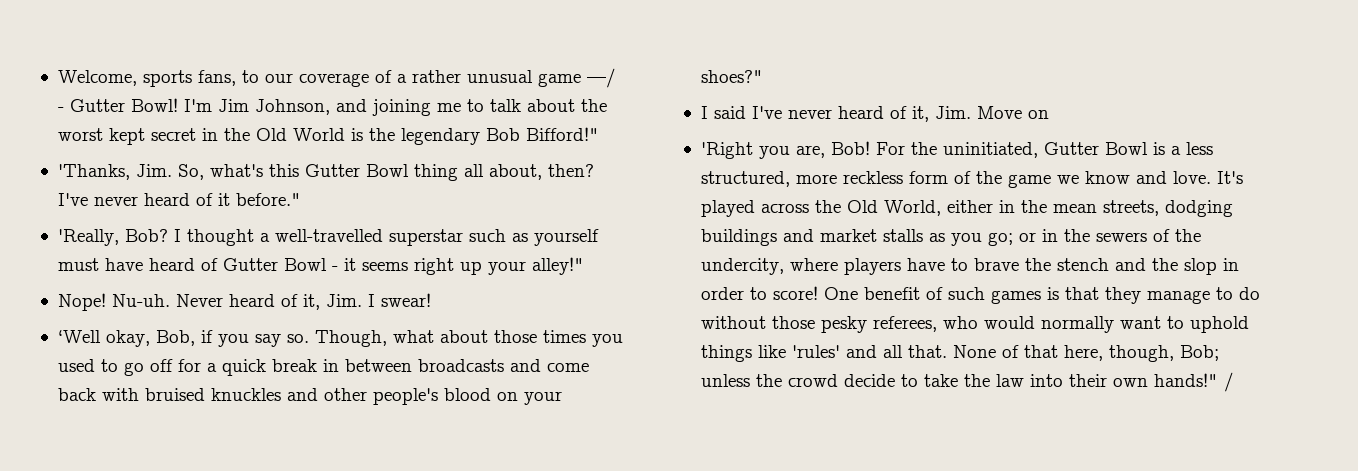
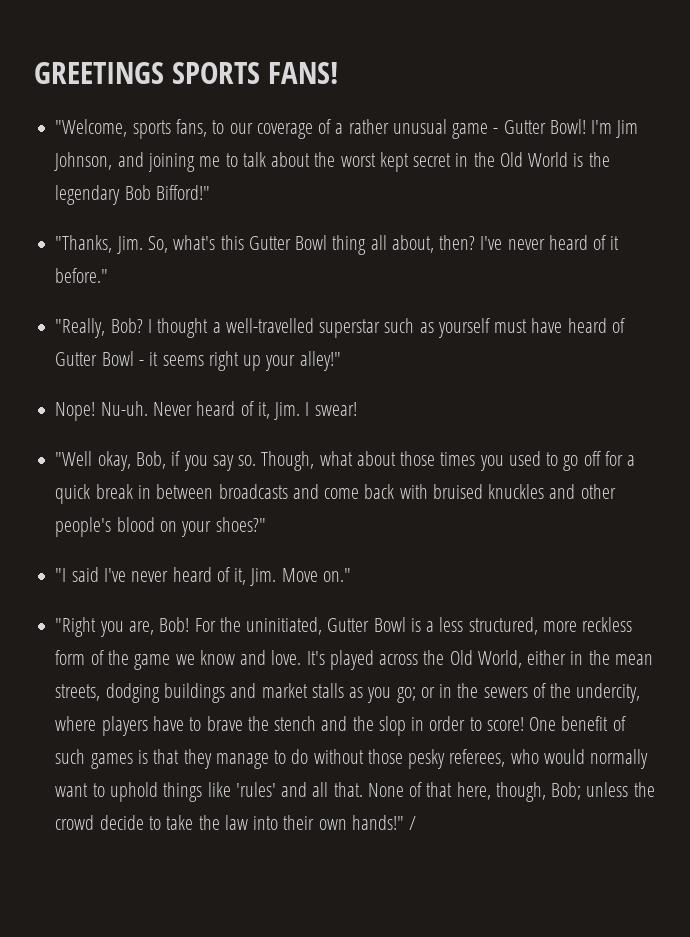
- Welcome, sports fans, to our coverage of a rather unusual game —/ - Gutter Bowl!
+ GREETINGS SPORTS FANS!
+ "Welcome, sports fans, to our coverage of a rather unusual game - Gutter Bowl!
- 'Thanks, Jim. So, what's this Gutter Bowl thing all about, then?
+ "Thanks, Jim. So, what's this Gutter Bowl thing all about, then?
- 'Really, Bob?
+ "Really, Bob?
- ‘Well okay, Bob, if you say so.
+ "Well okay, Bob, if you say so.
- I said I've never heard of it, Jim. Move on
- 'Right you are, Bob!
+ "I said I've never heard of it, Jim. Move on."
+ "Right you are, Bob!

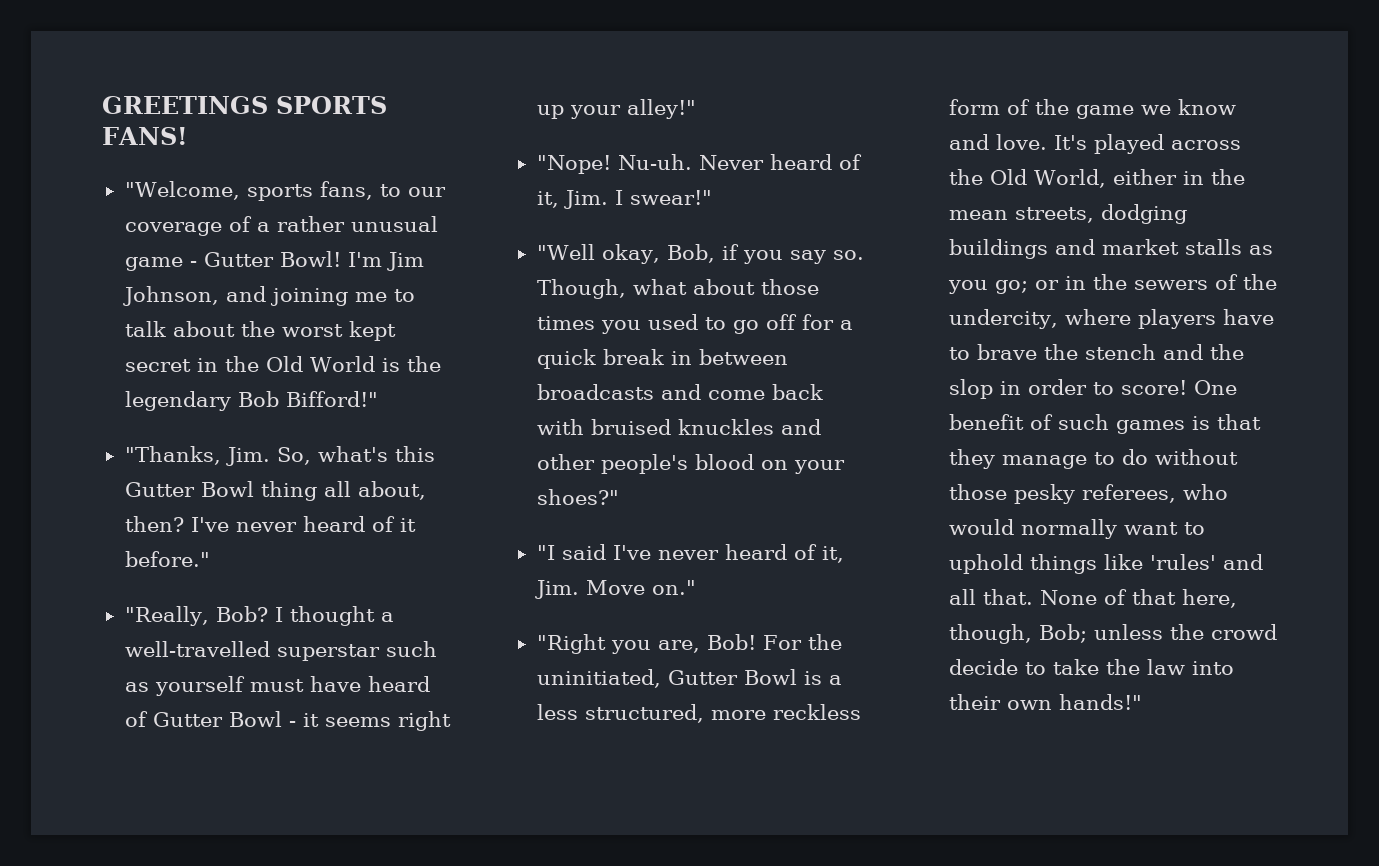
- Nope!
+ "Nope!
- Never heard of it, Jim. I swear!
+ Never heard of it, Jim. I swear!"
- /

